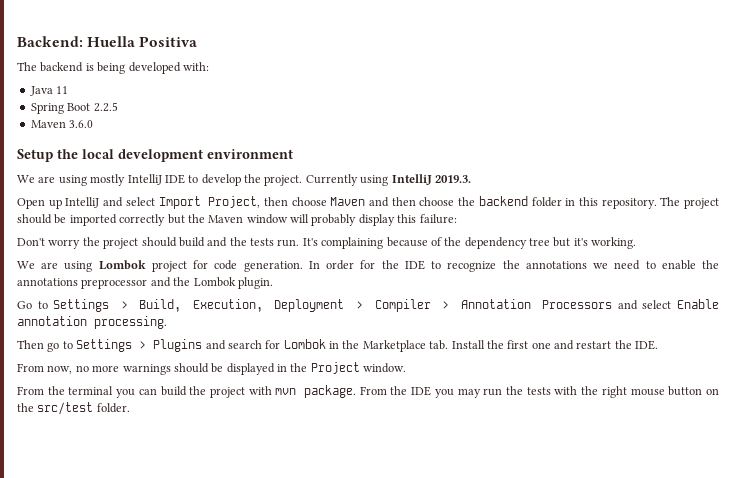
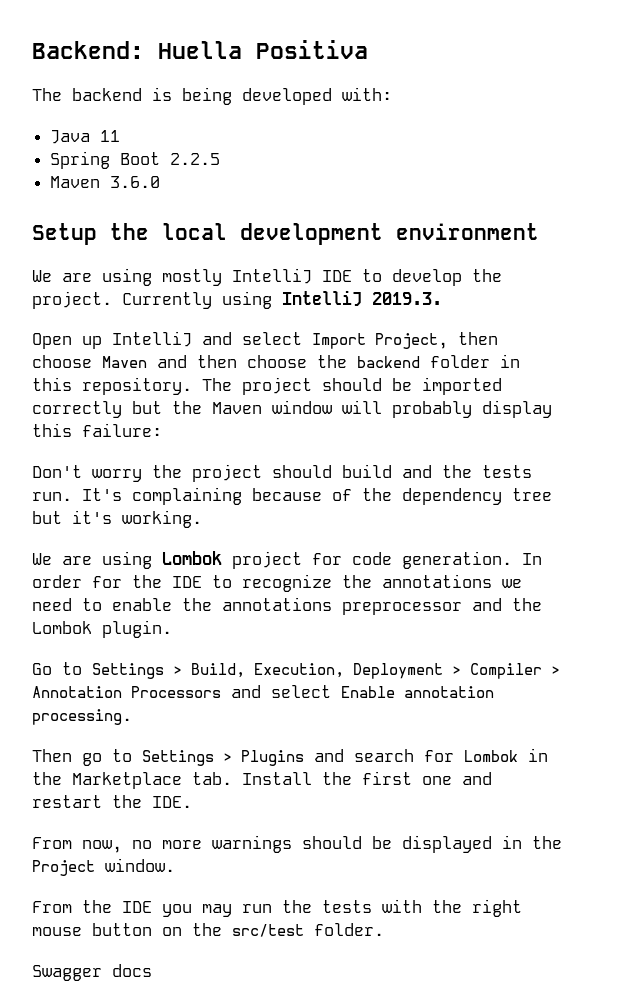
- From the terminal you can build the project with mvn package. From the IDE you may run the tests with the right mouse button on the src/test folder.
+ From the IDE you may run the tests with the right mouse button on the src/test folder.
+ Swagger docs

